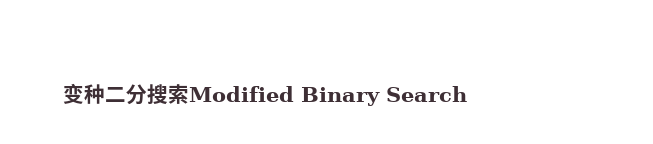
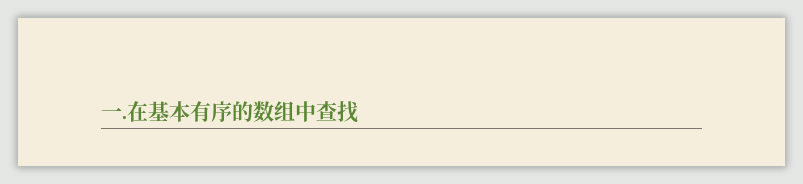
- 变种二分搜索Modified Binary Search
+ 一.在基本有序的数组中查找

